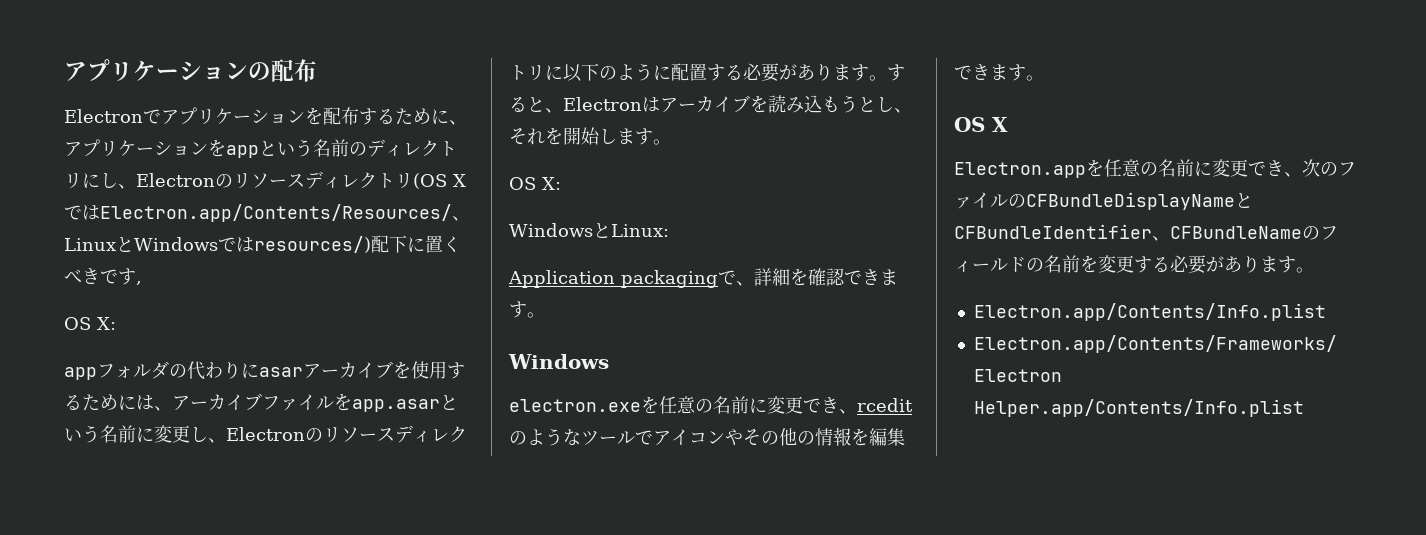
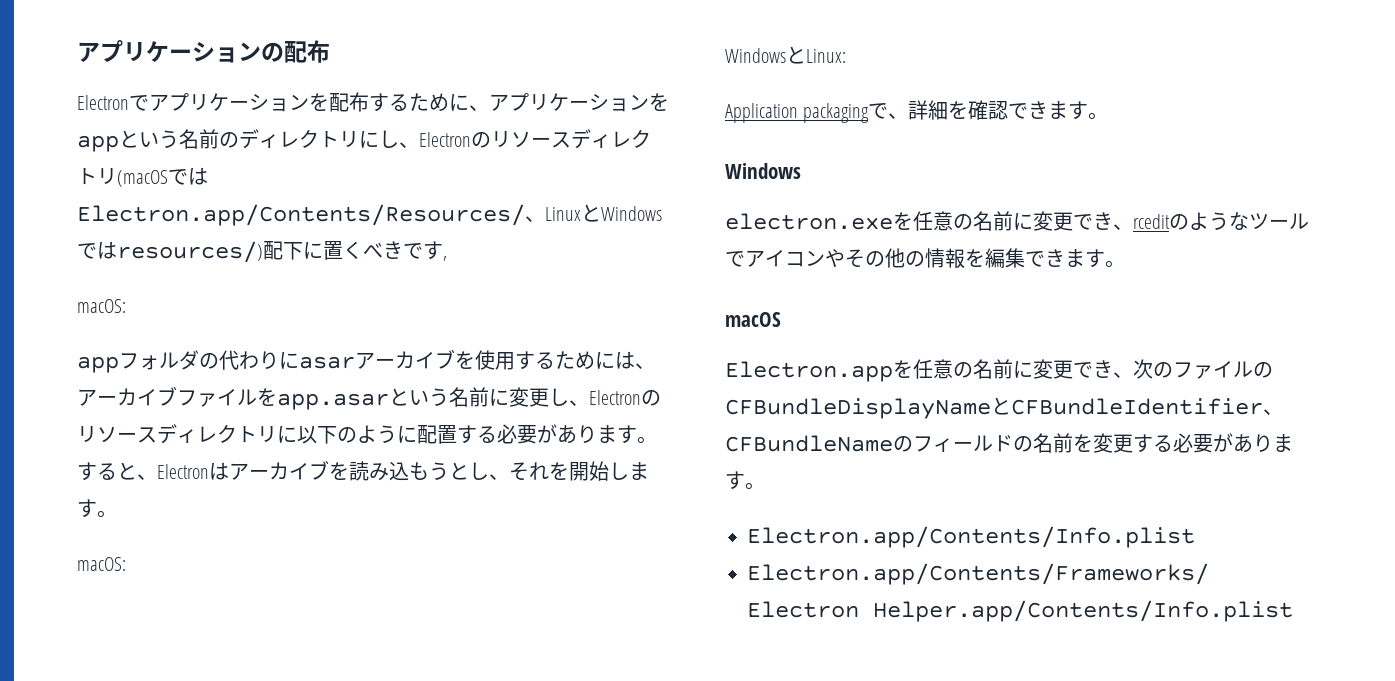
- Electronでアプリケーションを配布するために、アプリケーションをappという名前のディレクトリにし、Electronのリソースディレクトリ(OS XではElectron.app/Contents/Resources/、LinuxとWindowsではresources/)配下に置くべきです,
- OS X:
+ Electronでアプリケーションを配布するために、アプリケーションをappという名前のディレクトリにし、Electronのリソースディレクトリ(macOSではElectron.app/Contents/Resources/、LinuxとWindowsではresources/)配下に置くべきです,
+ macOS:
  すると、Electronはアーカイブを読み込もうとし、それを開始します。
- OS X:
+ macOS:
- OS X
+ macOS

